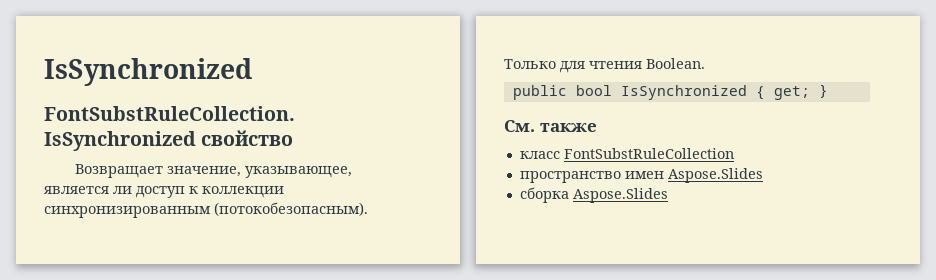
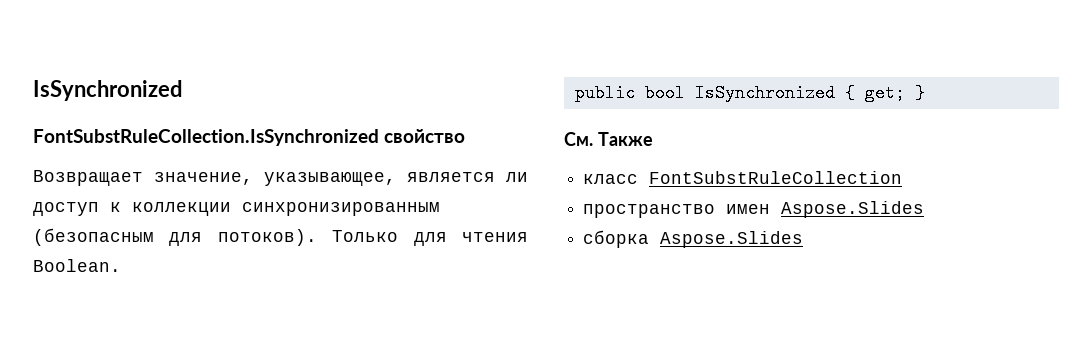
- Возвращает значение, указывающее, является ли доступ к коллекции синхронизированным (потокобезопасным).
+ Возвращает значение, указывающее, является ли доступ к коллекции синхронизированным (безопасным для потоков).
- См. также
+ См. Также

